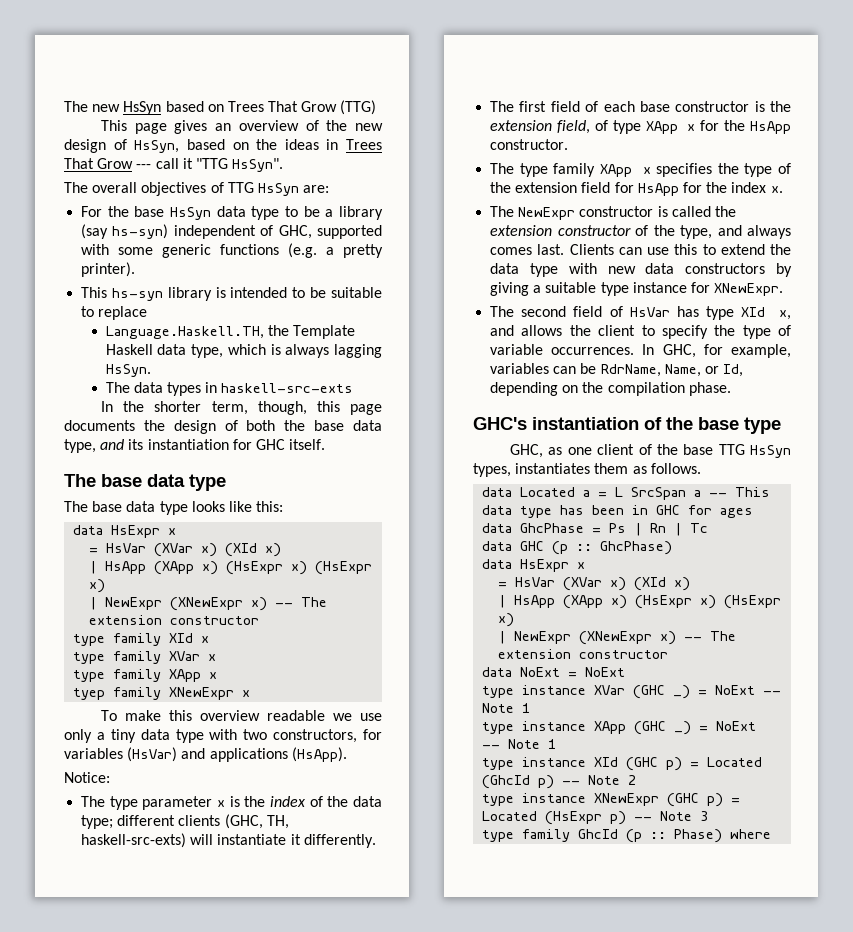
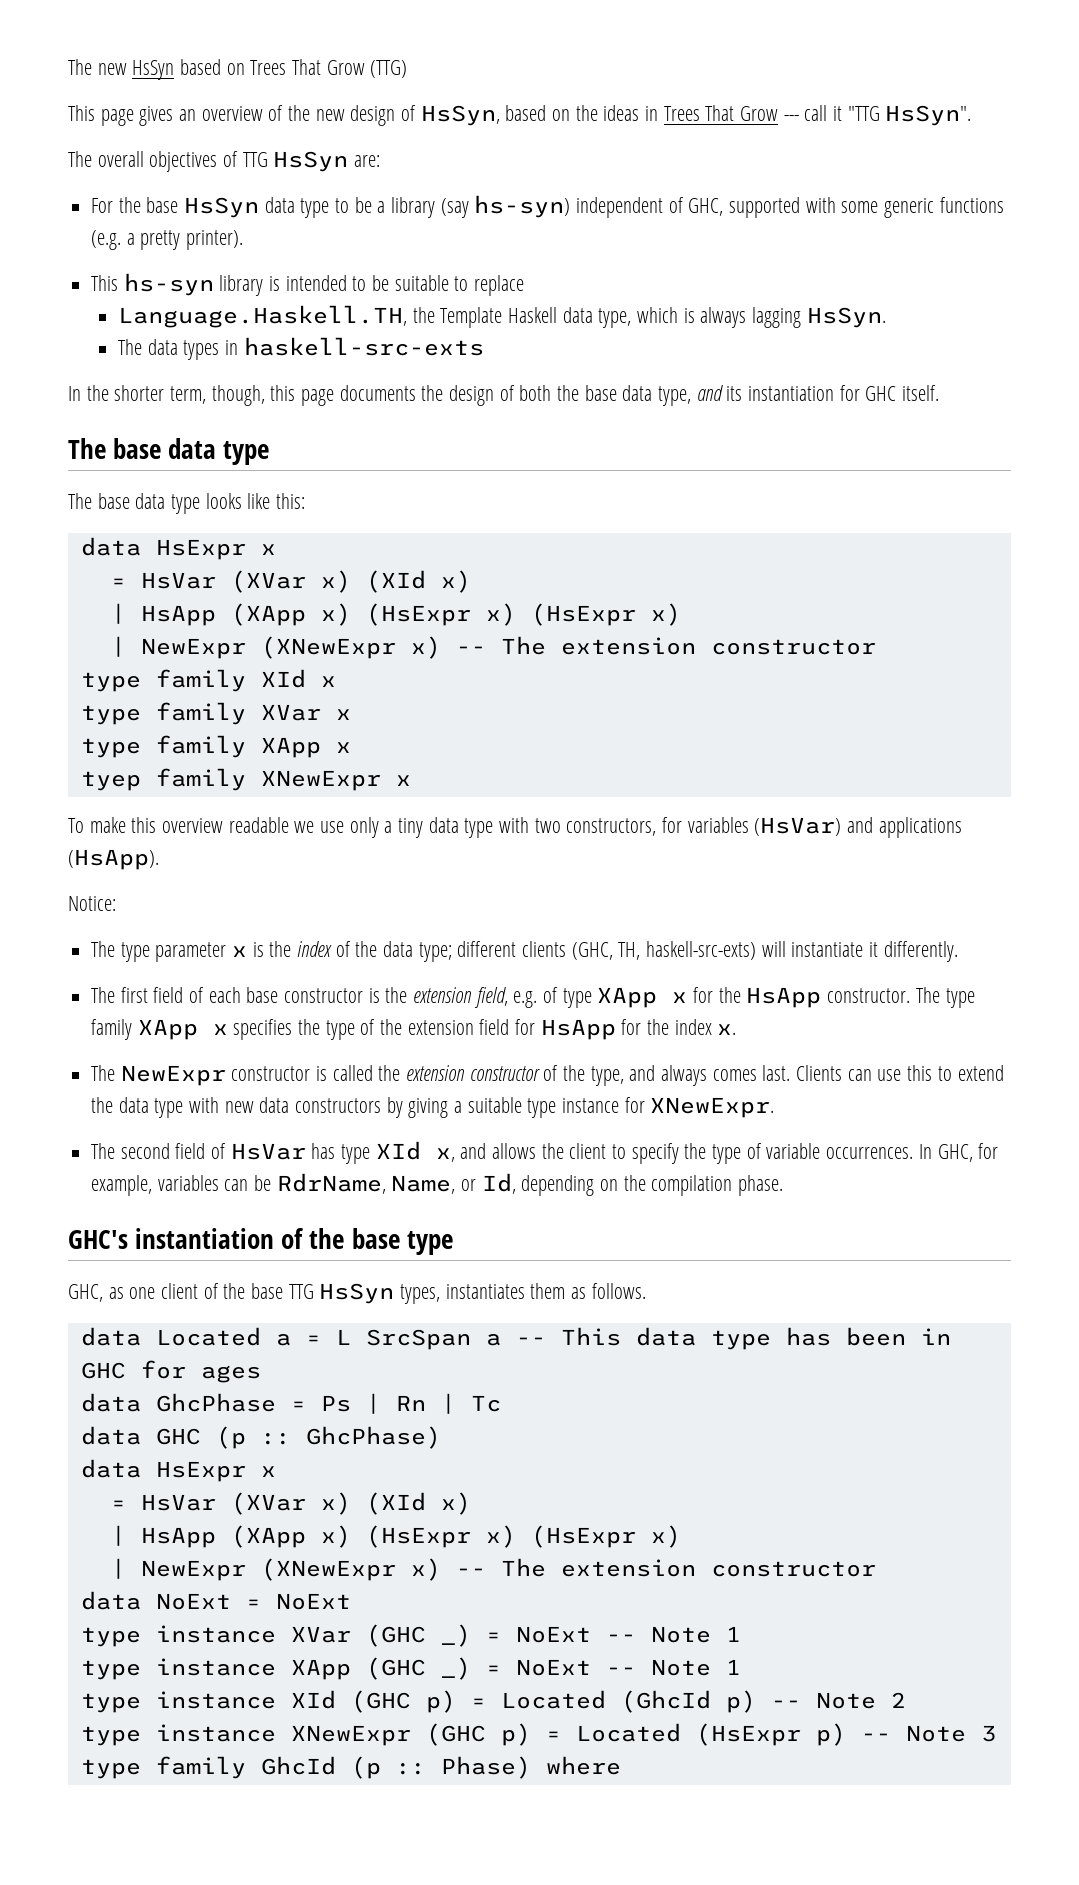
- The first field of each base constructor is the extension field, of type XApp x for the HsApp constructor.
- The type family XApp x specifies the type of the extension field for HsApp for the index x.
+ The first field of each base constructor is the extension field, e.g. of type XApp x for the HsApp constructor. The type family XApp x specifies the type of the extension field for HsApp for the index x.

